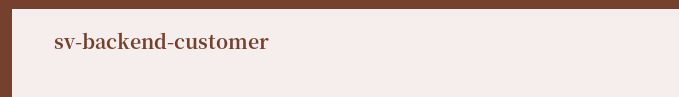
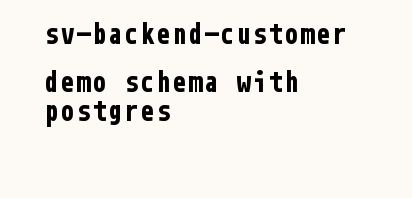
+ demo schema with postgres

